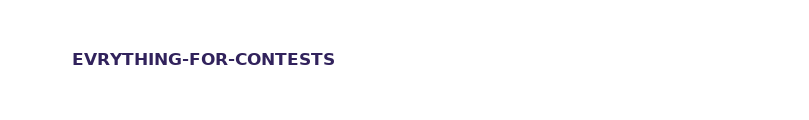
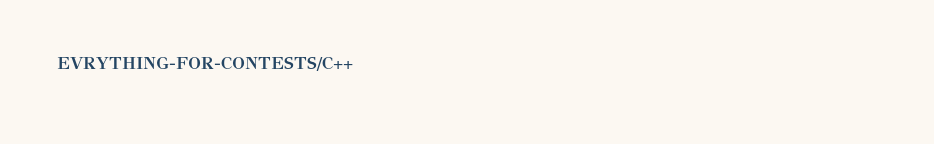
- EVRYTHING-FOR-CONTESTS
+ EVRYTHING-FOR-CONTESTS/C++

